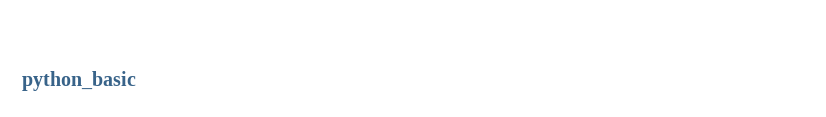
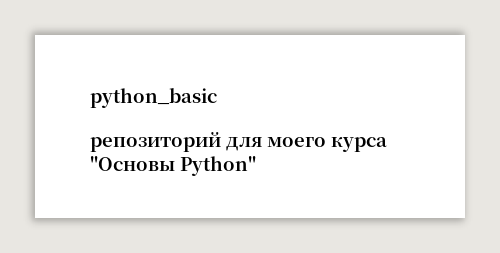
+ репозиторий для моего курса "Основы Python"

